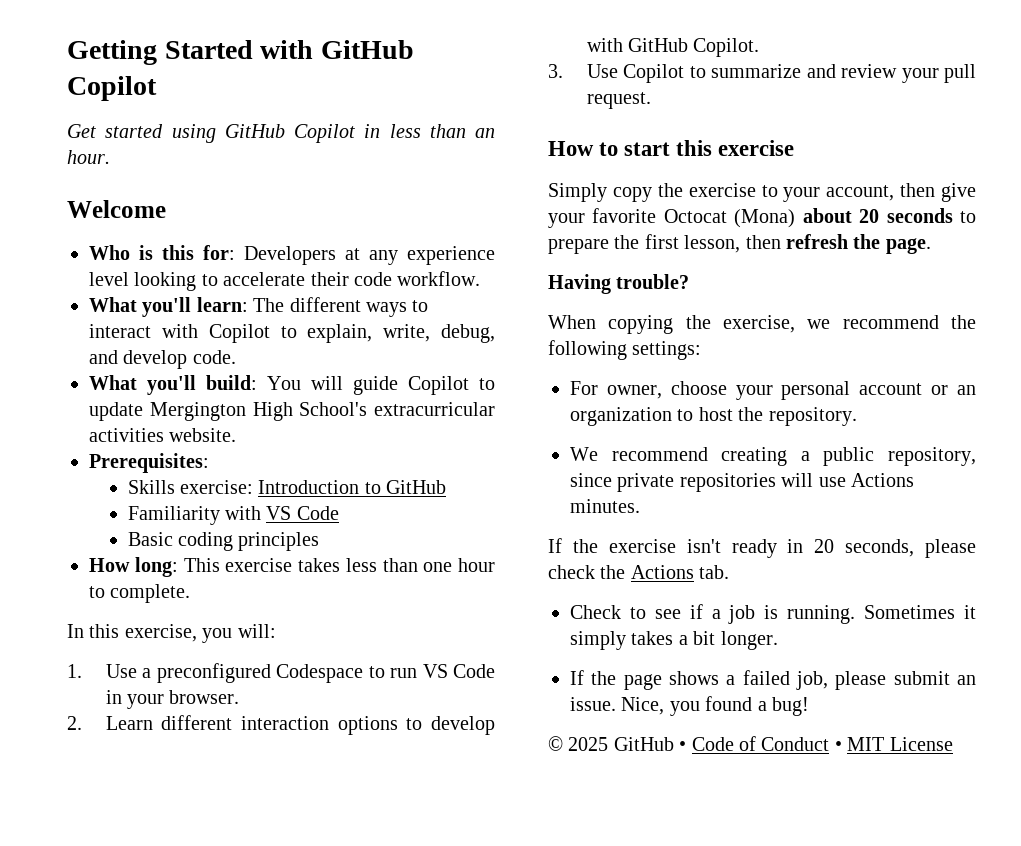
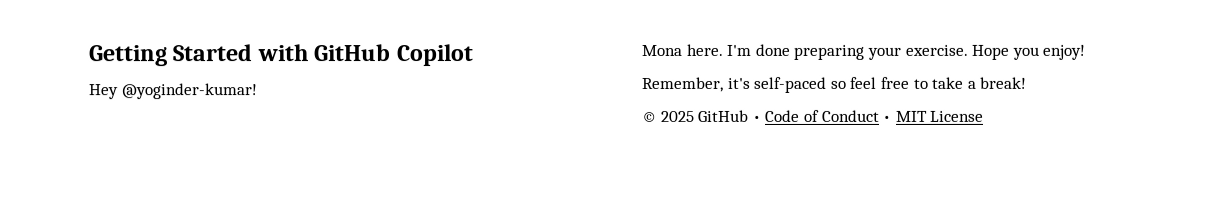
- Get started using GitHub Copilot in less than an hour.
- Welcome
- Who is this for: Developers at any experience level looking to accelerate their code workflow.
- What you'll learn: The different ways to interact with Copilot to explain, write, debug, and develop code.
- What you'll build: You will guide Copilot to update Mergington High School's extracurricular activities website.
- Prerequisites:
- Skills exercise: Introduction to GitHub
- Familiarity with VS Code
- Basic coding principles
- How long: This exercise takes less than one hour to complete.
- In this exercise, you will:
- 1. Use a preconfigured Codespace to run VS Code in your browser.
- 2. Learn different interaction options to develop with GitHub Copilot.
- 3. Use Copilot to summarize and review your pull request.
- How to start this exercise
- Simply copy the exercise to your account, then give your favorite Octocat (Mona) about 20 seconds to prepare the first lesson, then refresh the page.
- Having trouble?
- When copying the exercise, we recommend the following settings:
- For owner, choose your personal account or an organization to host the repository.
- We recommend creating a public repository, since private repositories will use Actions minutes.
- If the exercise isn't ready in 20 seconds, please check the Actions tab.
- Check to see if a job is running. Sometimes it simply takes a bit longer.
- If the page shows a failed job, please submit an issue. Nice, you found a bug!
+ Hey @yoginder-kumar!
+ Mona here. I'm done preparing your exercise. Hope you enjoy!
+ Remember, it's self-paced so feel free to take a break!

